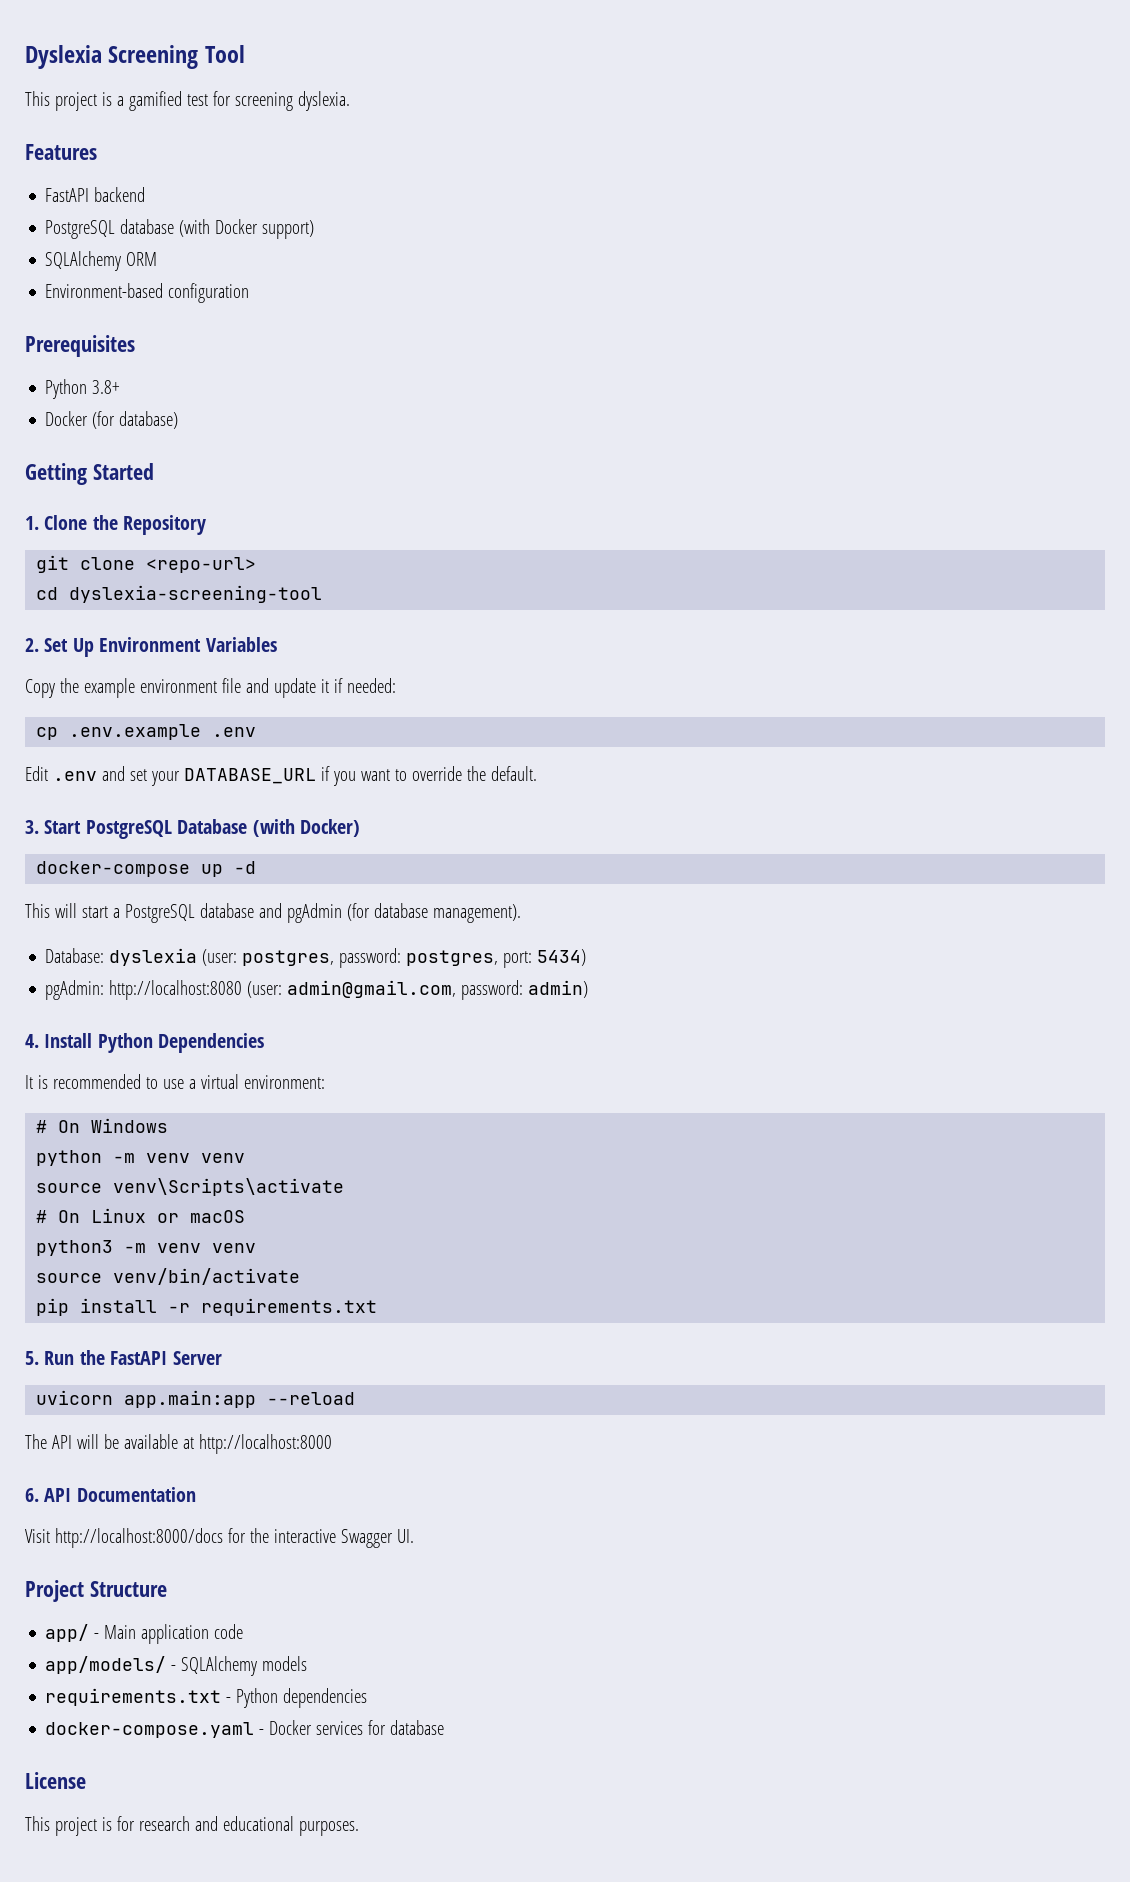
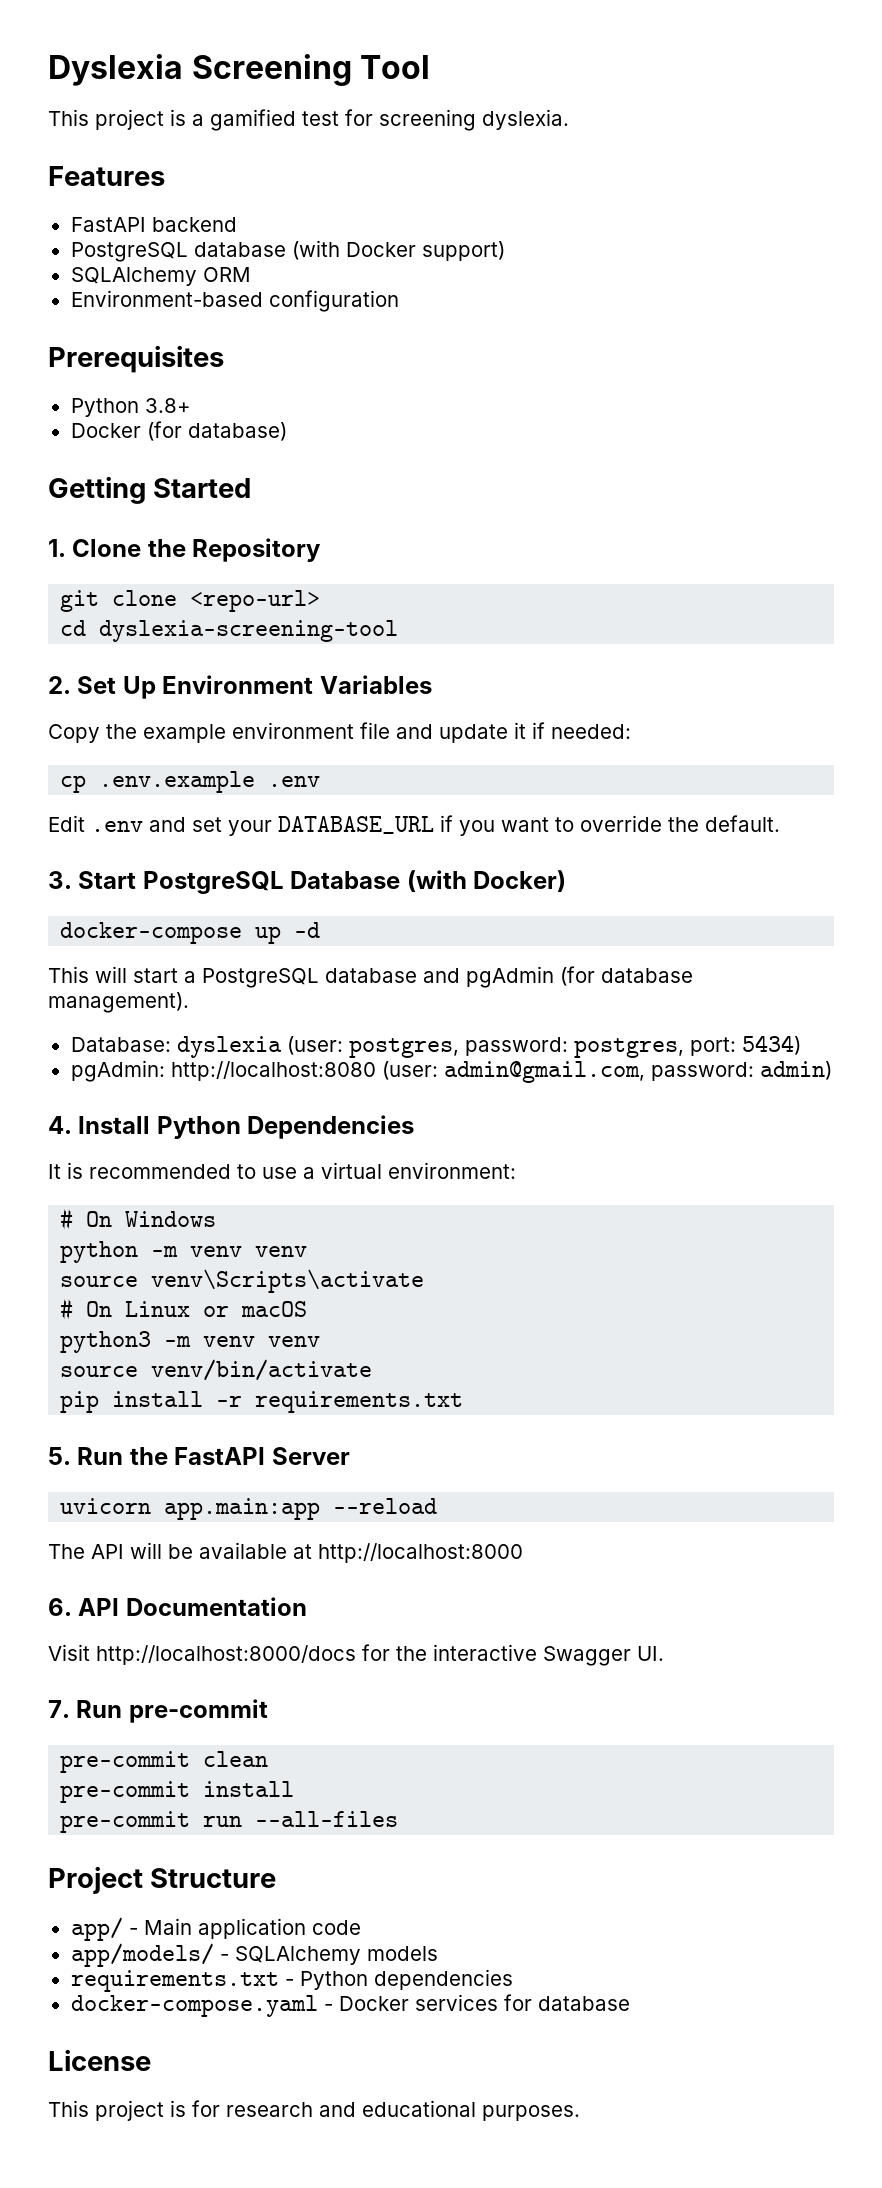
+ 7. Run pre-commit
+ pre-commit clean
+ pre-commit install
+ pre-commit run --all-files

